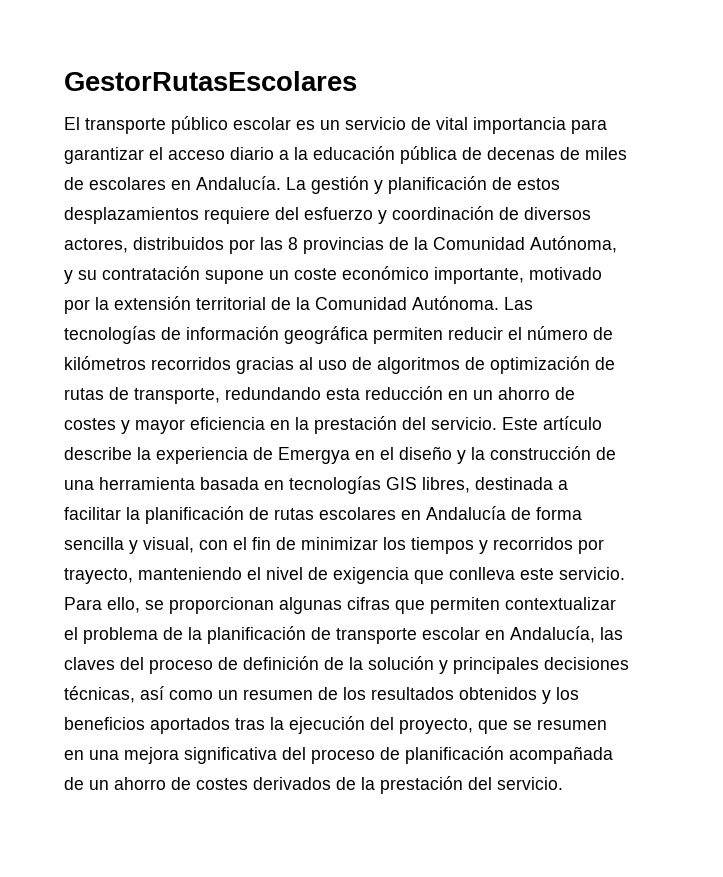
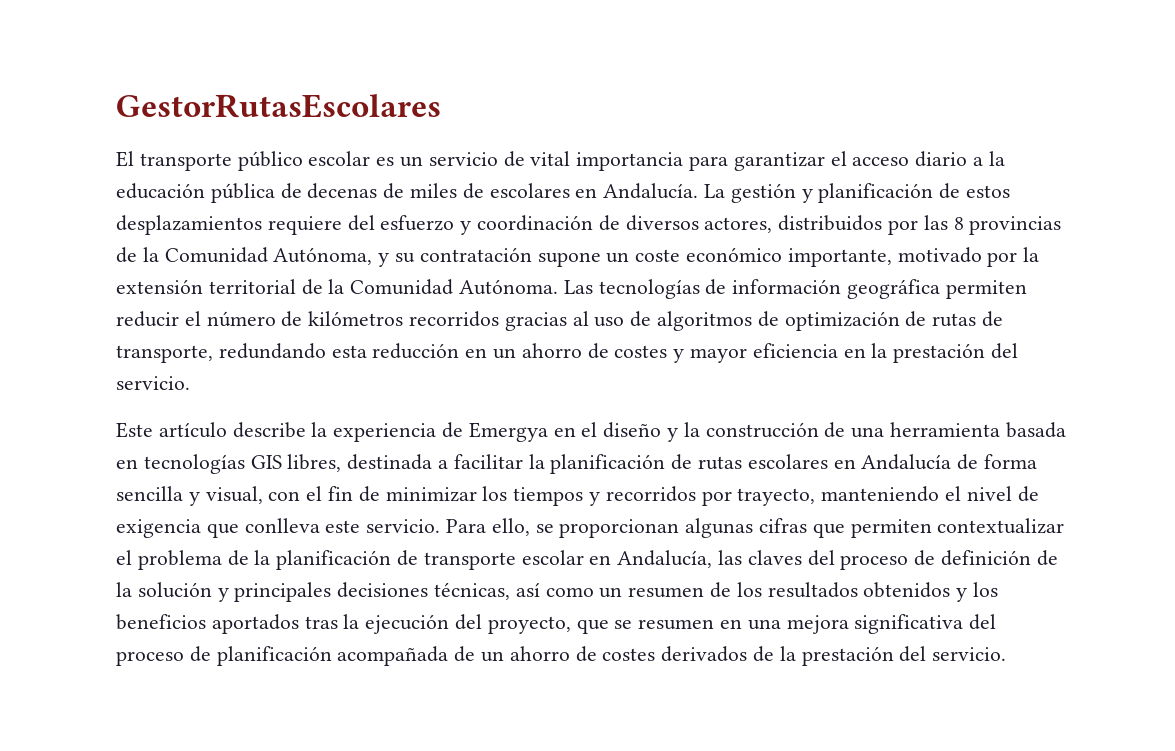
- Las tecnologías de información geográfica permiten reducir el número de kilómetros recorridos gracias al uso de algoritmos de optimización de rutas de transporte, redundando esta reducción en un ahorro de costes y mayor eficiencia en la prestación del servicio. Este artículo describe la experiencia de Emergya en el diseño y la construcción de una herramienta basada en tecnologías GIS libres, destinada a facilitar la planificación de rutas escolares en Andalucía de forma sencilla y visual, con el fin de minimizar los tiempos y recorridos por trayecto, manteniendo el nivel de exigencia que conlleva este servicio.
+ Las tecnologías de información geográfica permiten reducir el número de kilómetros recorridos gracias al uso de algoritmos de optimización de rutas de transporte, redundando esta reducción en un ahorro de costes y mayor eficiencia en la prestación del servicio.
+ Este artículo describe la experiencia de Emergya en el diseño y la construcción de una herramienta basada en tecnologías GIS libres, destinada a facilitar la planificación de rutas escolares en Andalucía de forma sencilla y visual, con el fin de minimizar los tiempos y recorridos por trayecto, manteniendo el nivel de exigencia que conlleva este servicio.

